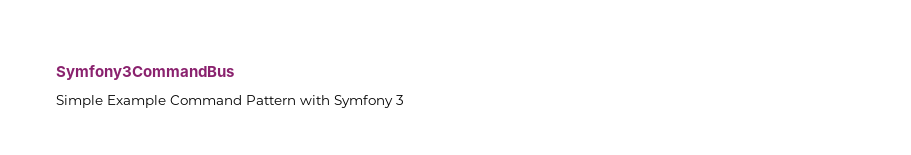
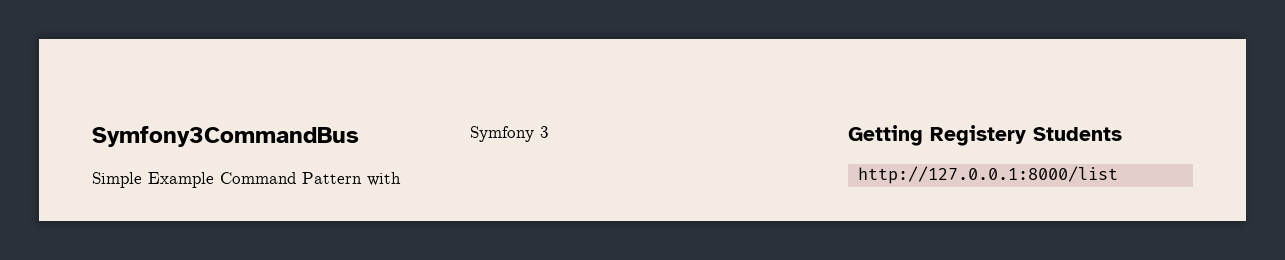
+ Getting Registery Students
+ http://127.0.0.1:8000/list

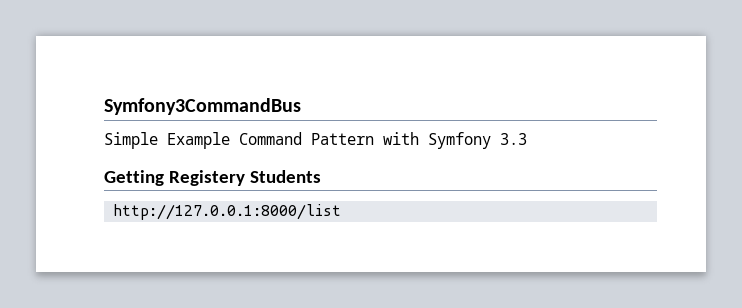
- Simple Example Command Pattern with Symfony 3
+ Simple Example Command Pattern with Symfony 3.3

